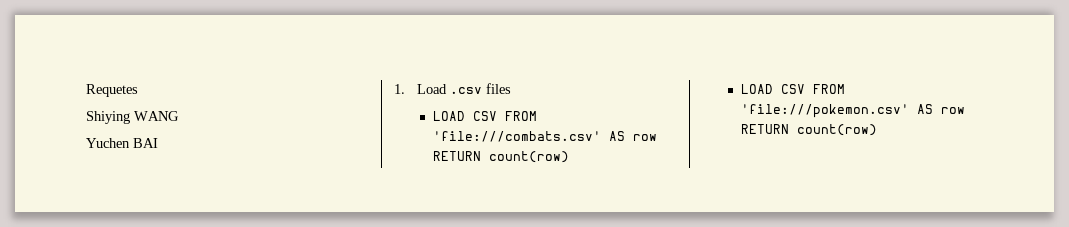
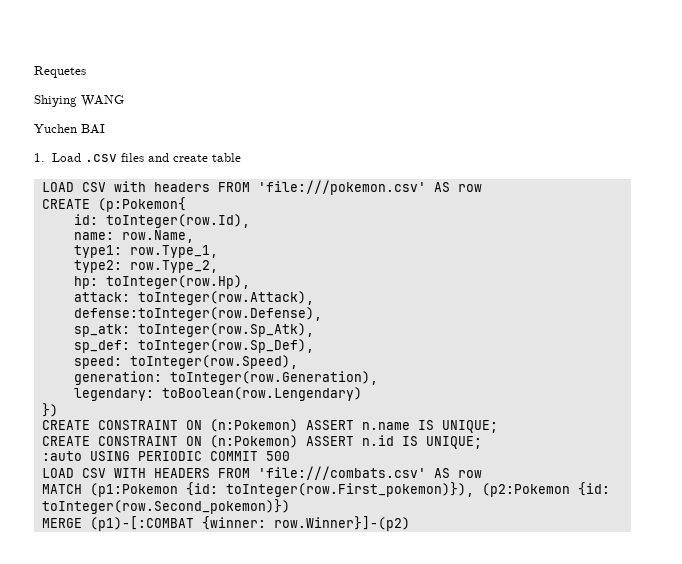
- 1. Load .csv files
- LOAD CSV FROM 'file:///combats.csv' AS row RETURN count(row)
- LOAD CSV FROM 'file:///pokemon.csv' AS row RETURN count(row)
+ 1. Load .csv files and create table
+ LOAD CSV with headers FROM 'file:///pokemon.csv' AS row
+ CREATE (p:Pokemon{
+ id: toInteger(row.Id),
+ name: row.Name,
+ type1: row.Type_1,
+ type2: row.Type_2,
+ hp: toInteger(row.Hp),
+ attack: toInteger(row.Attack),
+ defense:toInteger(row.Defense),
+ sp_atk: toInteger(row.Sp_Atk),
+ sp_def: toInteger(row.Sp_Def),
+ speed: toInteger(row.Speed),
+ generation: toInteger(row.Generation),
+ legendary: toBoolean(row.Lengendary)
+ })
+ CREATE CONSTRAINT ON (n:Pokemon) ASSERT n.name IS UNIQUE;
+ CREATE CONSTRAINT ON (n:Pokemon) ASSERT n.id IS UNIQUE;
+ :auto USING PERIODIC COMMIT 500
+ LOAD CSV WITH HEADERS FROM 'file:///combats.csv' AS row
+ MATCH (p1:Pokemon {id: toInteger(row.First_pokemon)}), (p2:Pokemon {id: toInteger(row.Second_pokemon)})
+ MERGE (p1)-[:COMBAT {winner: row.Winner}]-(p2)

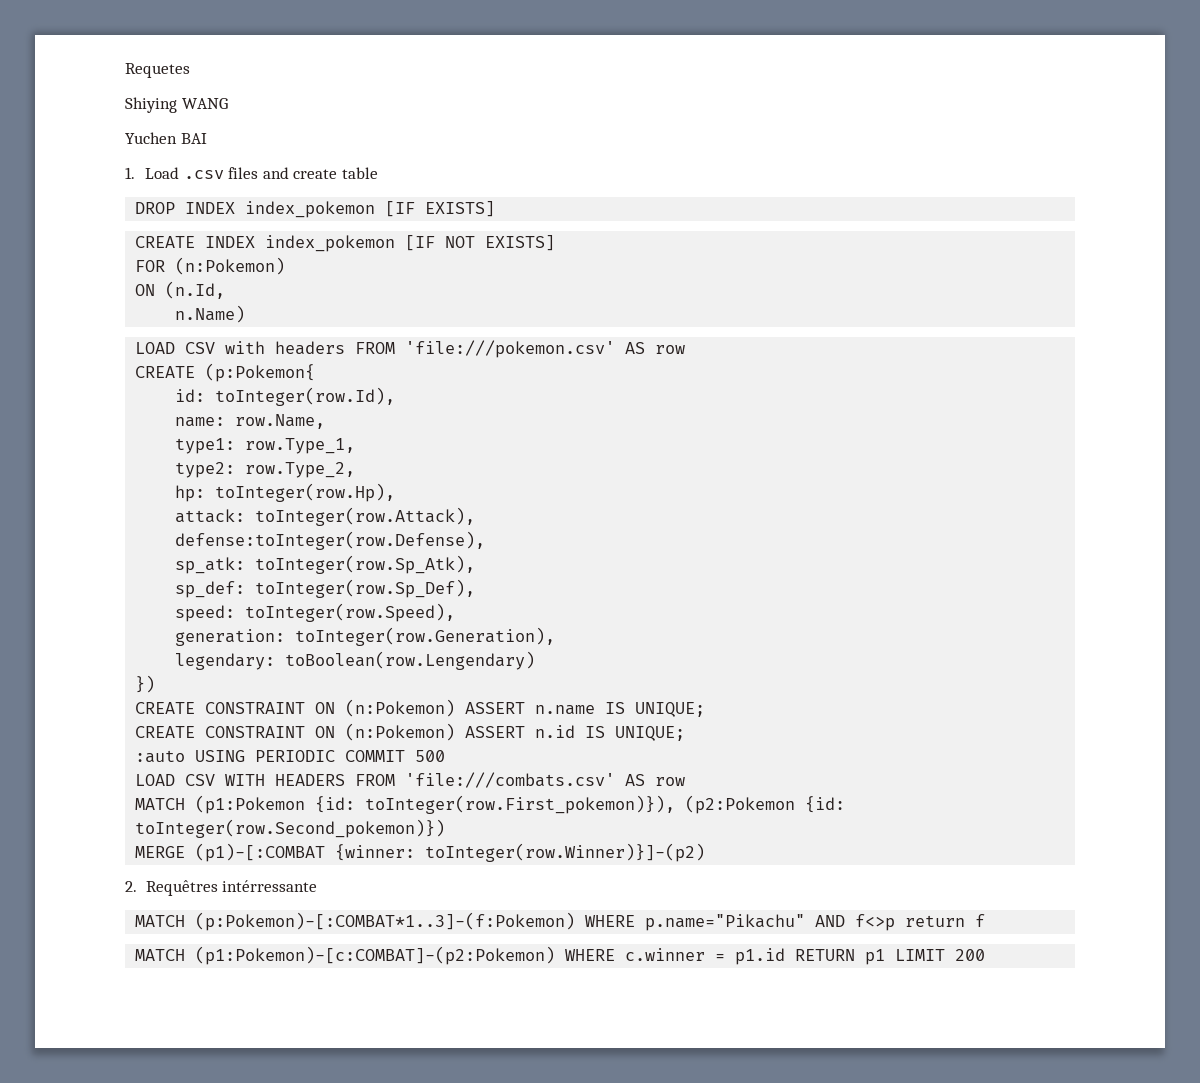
+ DROP INDEX index_pokemon [IF EXISTS]
+ CREATE INDEX index_pokemon [IF NOT EXISTS]
+ FOR (n:Pokemon)
+ ON (n.Id,
+ n.Name)
- MERGE (p1)-[:COMBAT {winner: row.Winner}]-(p2)
+ MERGE (p1)-[:COMBAT {winner: toInteger(row.Winner)}]-(p2)
+ 2. Requêtres intérressante
+ MATCH (p:Pokemon)-[:COMBAT*1..3]-(f:Pokemon) WHERE p.name="Pikachu" AND f<>p return f
+ MATCH (p1:Pokemon)-[c:COMBAT]-(p2:Pokemon) WHERE c.winner = p1.id RETURN p1 LIMIT 200

